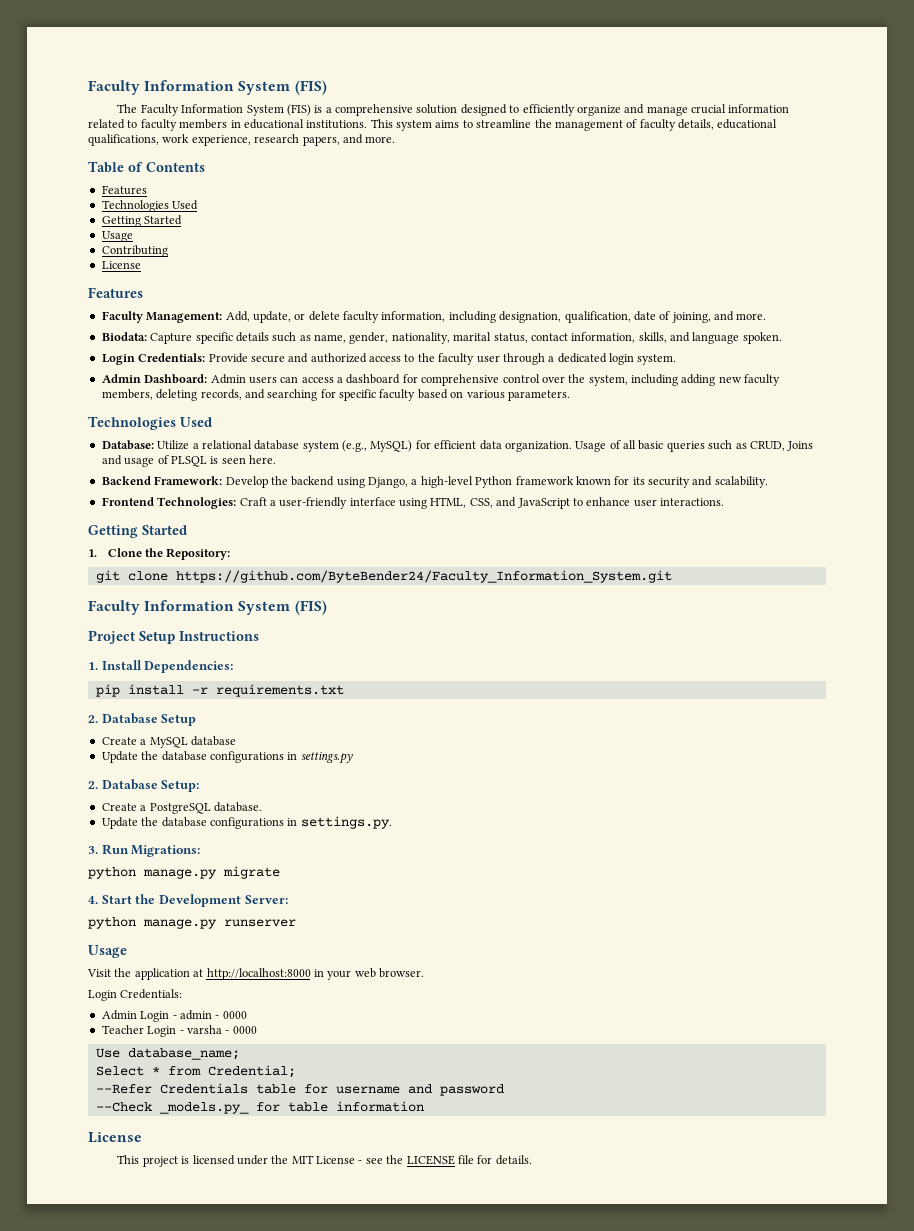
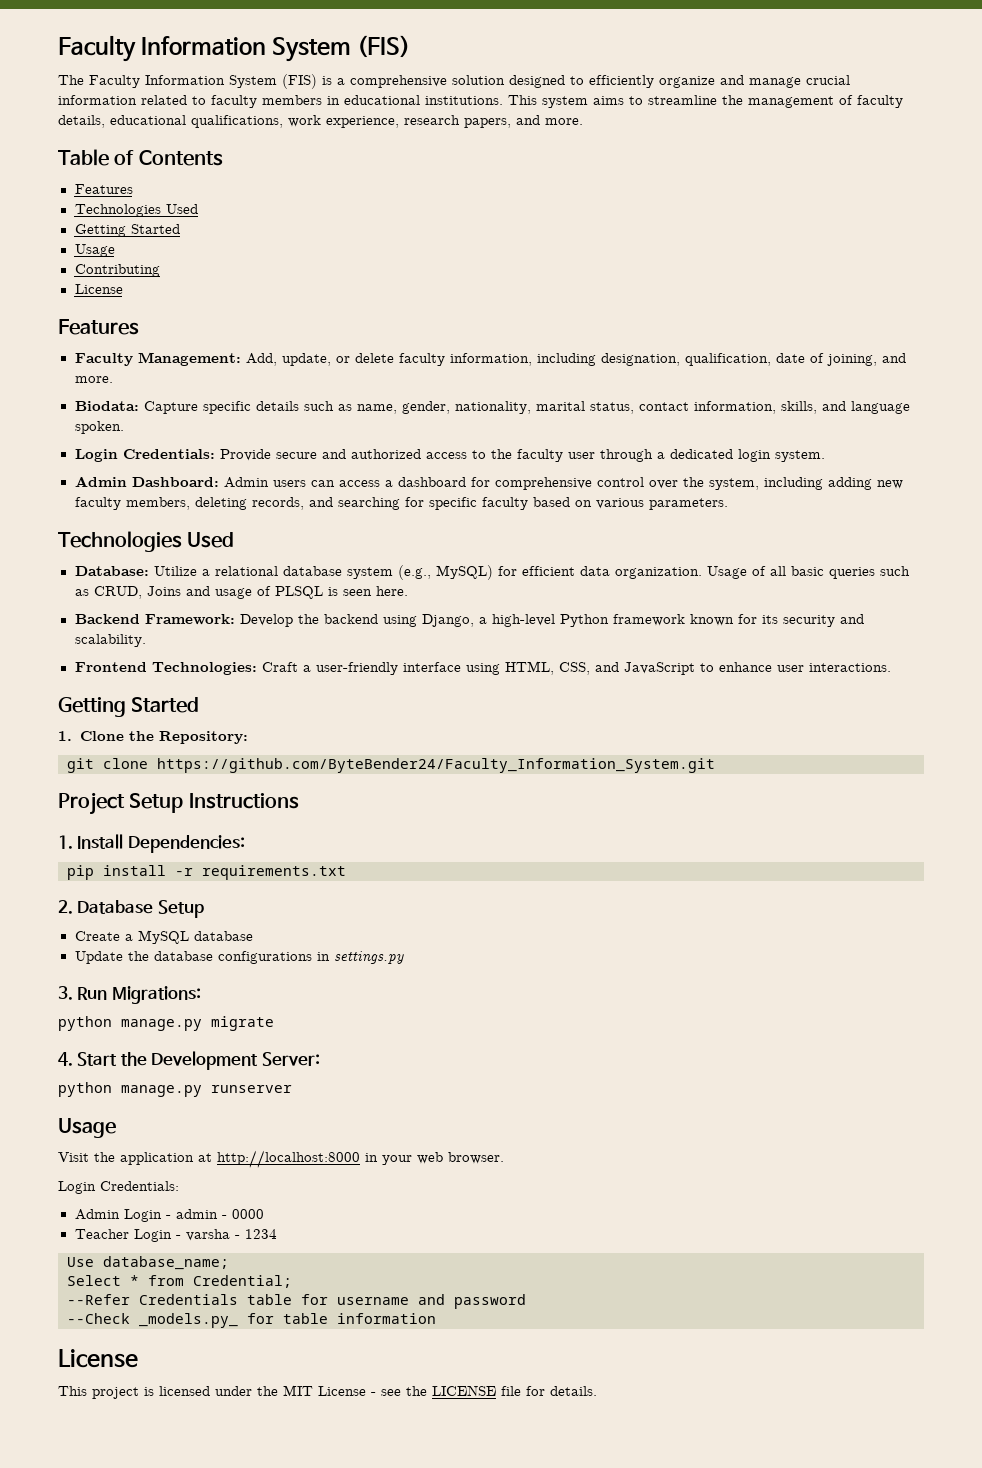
  git clone https://github.com/ByteBender24/Faculty_Information_System.git
- Faculty Information System (FIS)
- 2. Database Setup:
- Create a PostgreSQL database.
- Update the database configurations in settings.py.
- Teacher Login - varsha - 0000
+ Teacher Login - varsha - 1234

